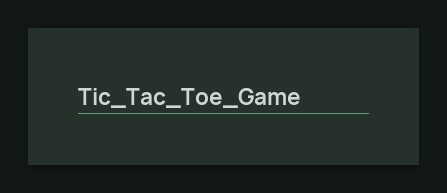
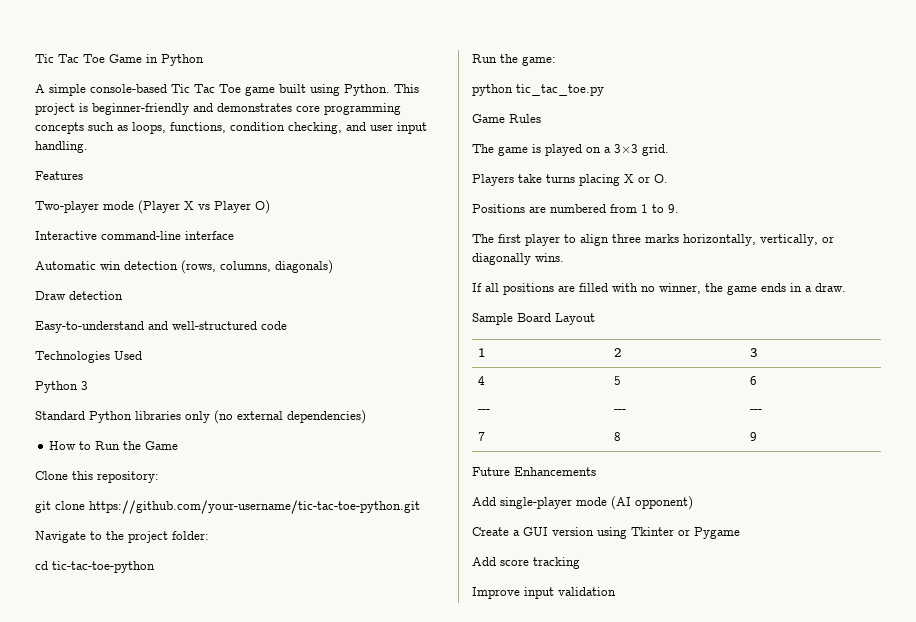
- Tic_Tac_Toe_Game
+ Tic Tac Toe Game in Python
+ A simple console-based Tic Tac Toe game built using Python. This project is beginner-friendly and demonstrates core programming concepts such as loops, functions, condition checking, and user input handling.
+ Features
+ Two-player mode (Player X vs Player O)
+ Interactive command-line interface
+ Automatic win detection (rows, columns, diagonals)
+ Draw detection
+ Easy-to-understand and well-structured code
+ Technologies Used
+ Python 3
+ Standard Python libraries only (no external dependencies)
+ How to Run the Game
+ Clone this repository:
+ git clone https://github.com/your-username/tic-tac-toe-python.git
+ Navigate to the project folder:
+ cd tic-tac-toe-python
+ Run the game:
+ python tic_tac_toe.py
+ Game Rules
+ The game is played on a 3×3 grid.
+ Players take turns placing X or O.
+ Positions are numbered from 1 to 9.
+ The first player to align three marks horizontally, vertically, or diagonally wins.
+ If all positions are filled with no winner, the game ends in a draw.
+ Sample Board Layout
+ 1 | 2 | 3
+ 4 | 5 | 6
+ --- | --- | ---
+ 7 | 8 | 9
+ Future Enhancements
+ Add single-player mode (AI opponent)
+ Create a GUI version using Tkinter or Pygame
+ Add score tracking
+ Improve input validation

